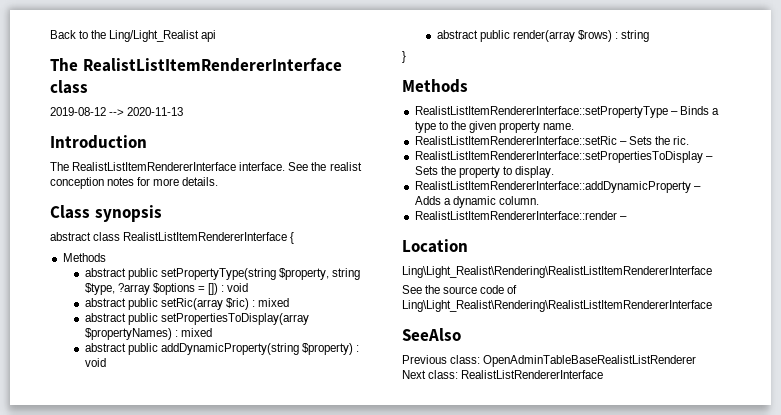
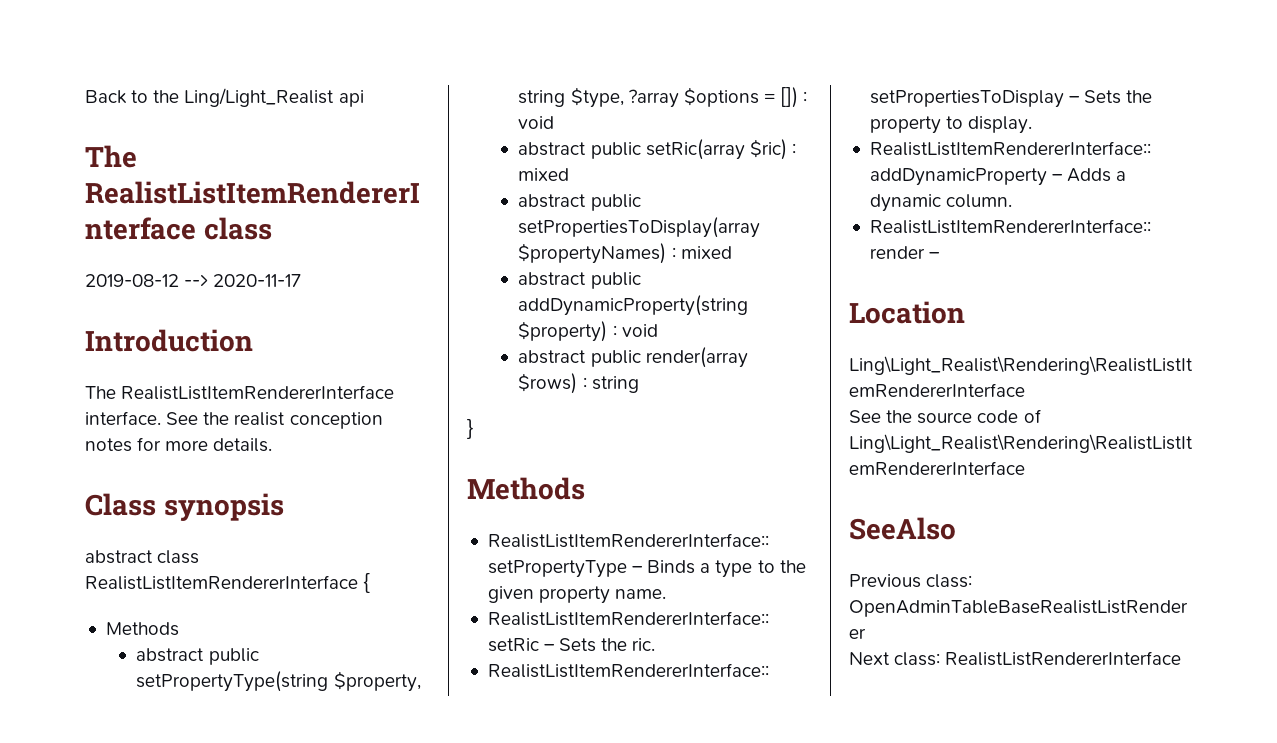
- 2019-08-12 --> 2020-11-13
+ 2019-08-12 --> 2020-11-17

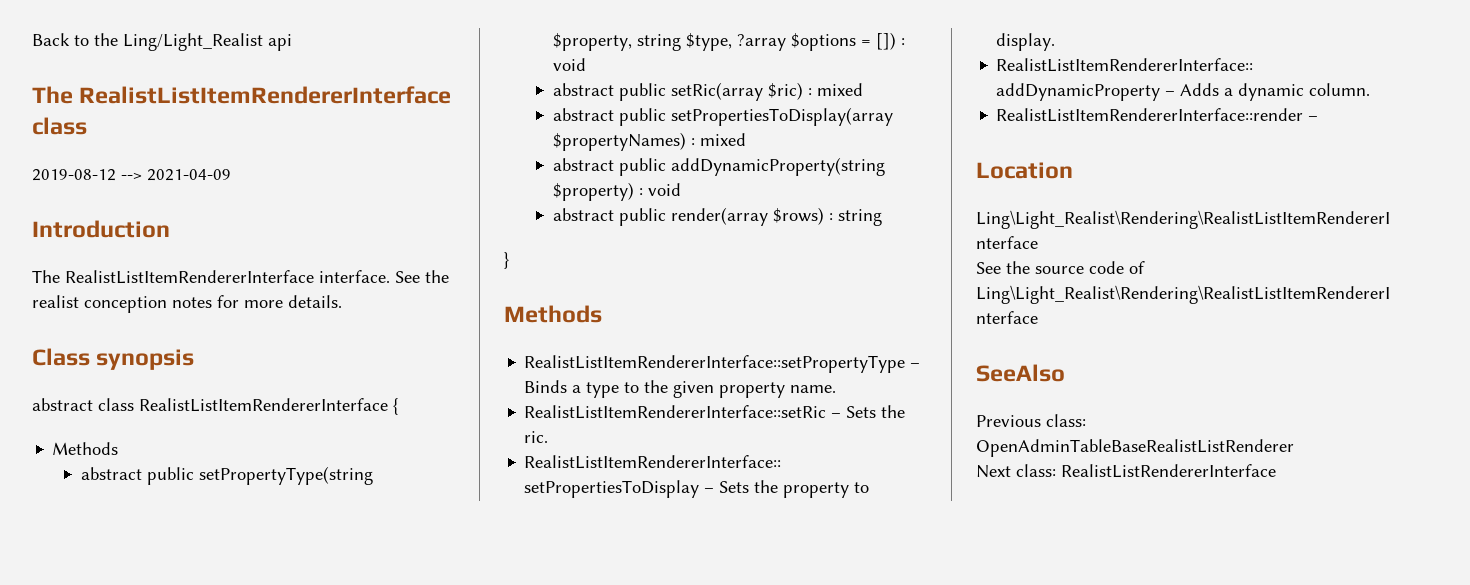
- 2019-08-12 --> 2020-11-17
+ 2019-08-12 --> 2021-04-09

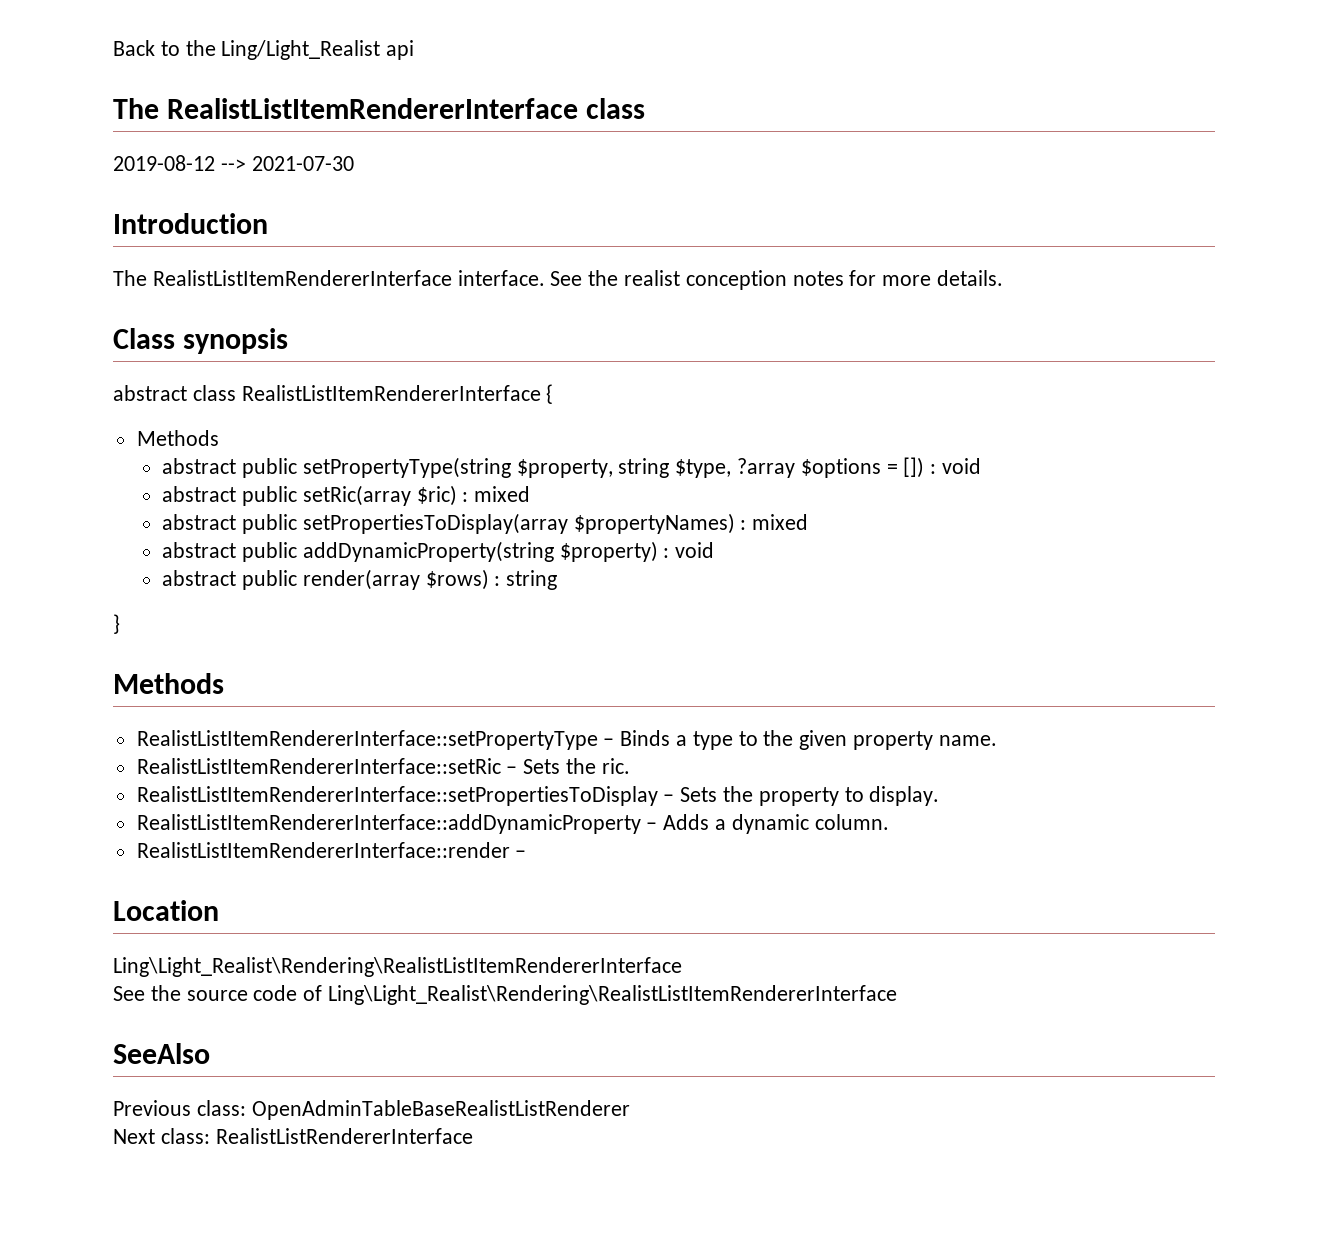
- 2019-08-12 --> 2021-04-09
+ 2019-08-12 --> 2021-07-30

